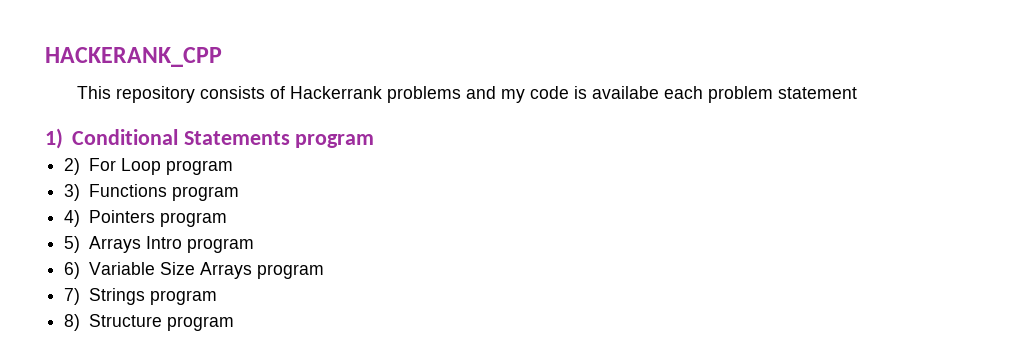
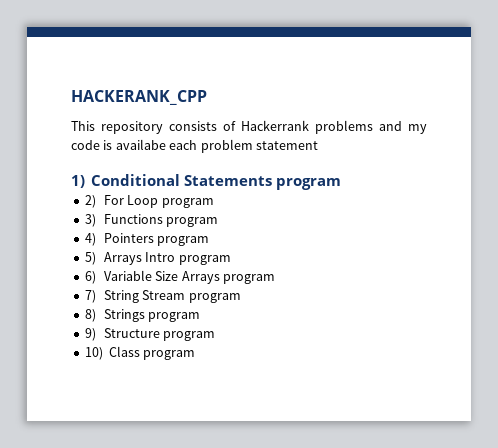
- 7) Strings program
+ 7) String Stream program
+ 8) Strings program
- 8) Structure program
+ 9) Structure program
+ 10) Class program

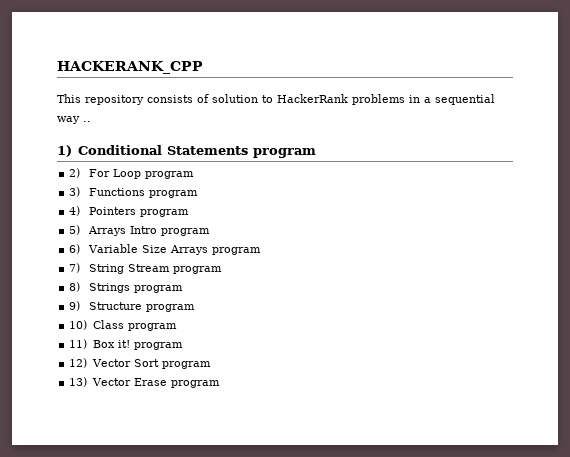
- This repository consists of Hackerrank problems and my code is availabe each problem statement
+ This repository consists of solution to HackerRank problems in a sequential way ..
+ 11) Box it! program
+ 12) Vector Sort program
+ 13) Vector Erase program

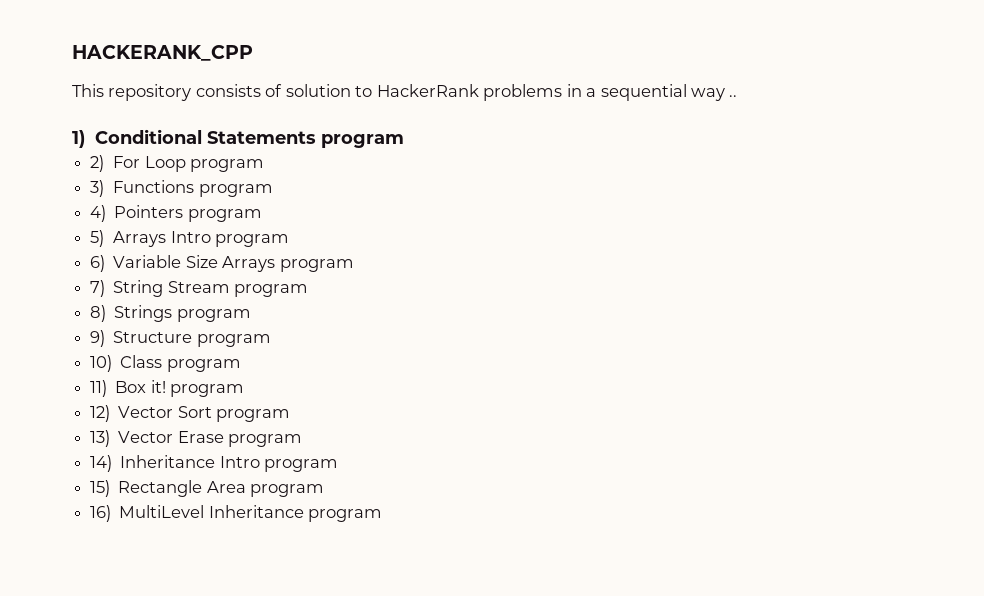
+ 14) Inheritance Intro program
+ 15) Rectangle Area program
+ 16) MultiLevel Inheritance program

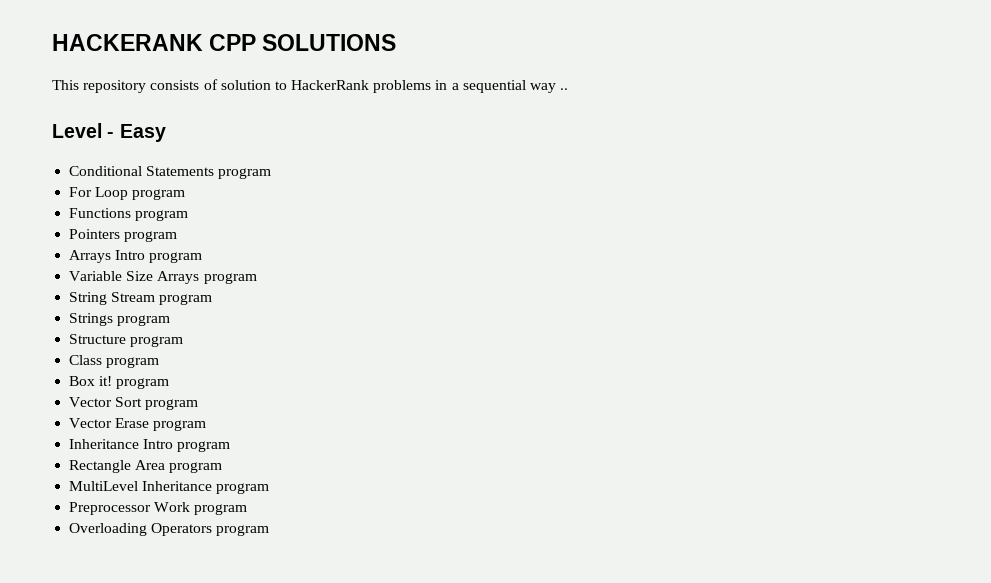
- HACKERANK_CPP
+ HACKERANK CPP SOLUTIONS
- 1) Conditional Statements program
+ Level - Easy
+ Conditional Statements program
- 2) For Loop program
+ For Loop program
- 3) Functions program
+ Functions program
- 4) Pointers program
+ Pointers program
- 5) Arrays Intro program
+ Arrays Intro program
- 6) Variable Size Arrays program
+ Variable Size Arrays program
- 7) String Stream program
+ String Stream program
- 8) Strings program
+ Strings program
- 9) Structure program
+ Structure program
- 10) Class program
+ Class program
- 11) Box it! program
+ Box it! program
- 12) Vector Sort program
+ Vector Sort program
- 13) Vector Erase program
+ Vector Erase program
- 14) Inheritance Intro program
+ Inheritance Intro program
- 15) Rectangle Area program
+ Rectangle Area program
- 16) MultiLevel Inheritance program
+ MultiLevel Inheritance program
+ Preprocessor Work program
+ Overloading Operators program

